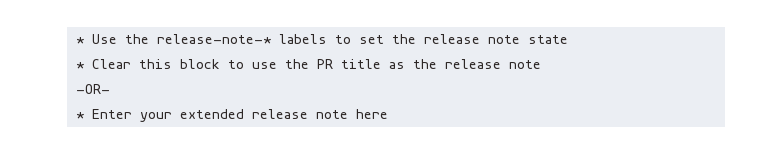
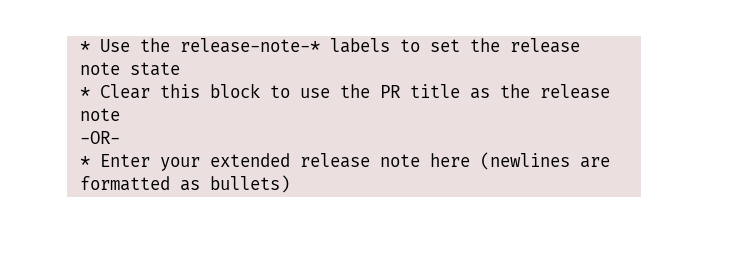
- * Enter your extended release note here
+ * Enter your extended release note here (newlines are formatted as bullets)

